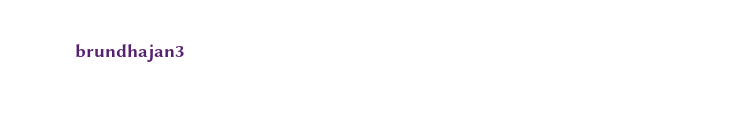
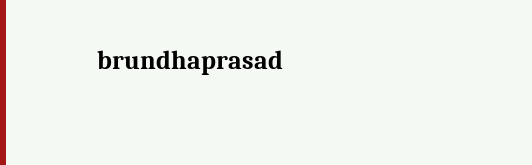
- brundhajan3
+ brundhaprasad

